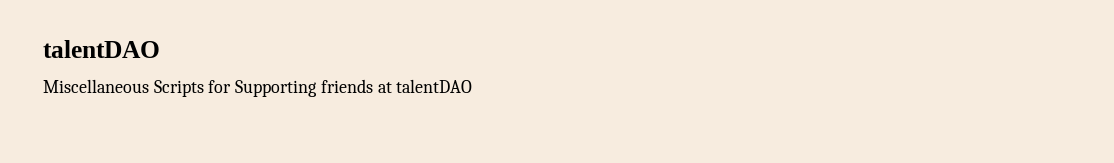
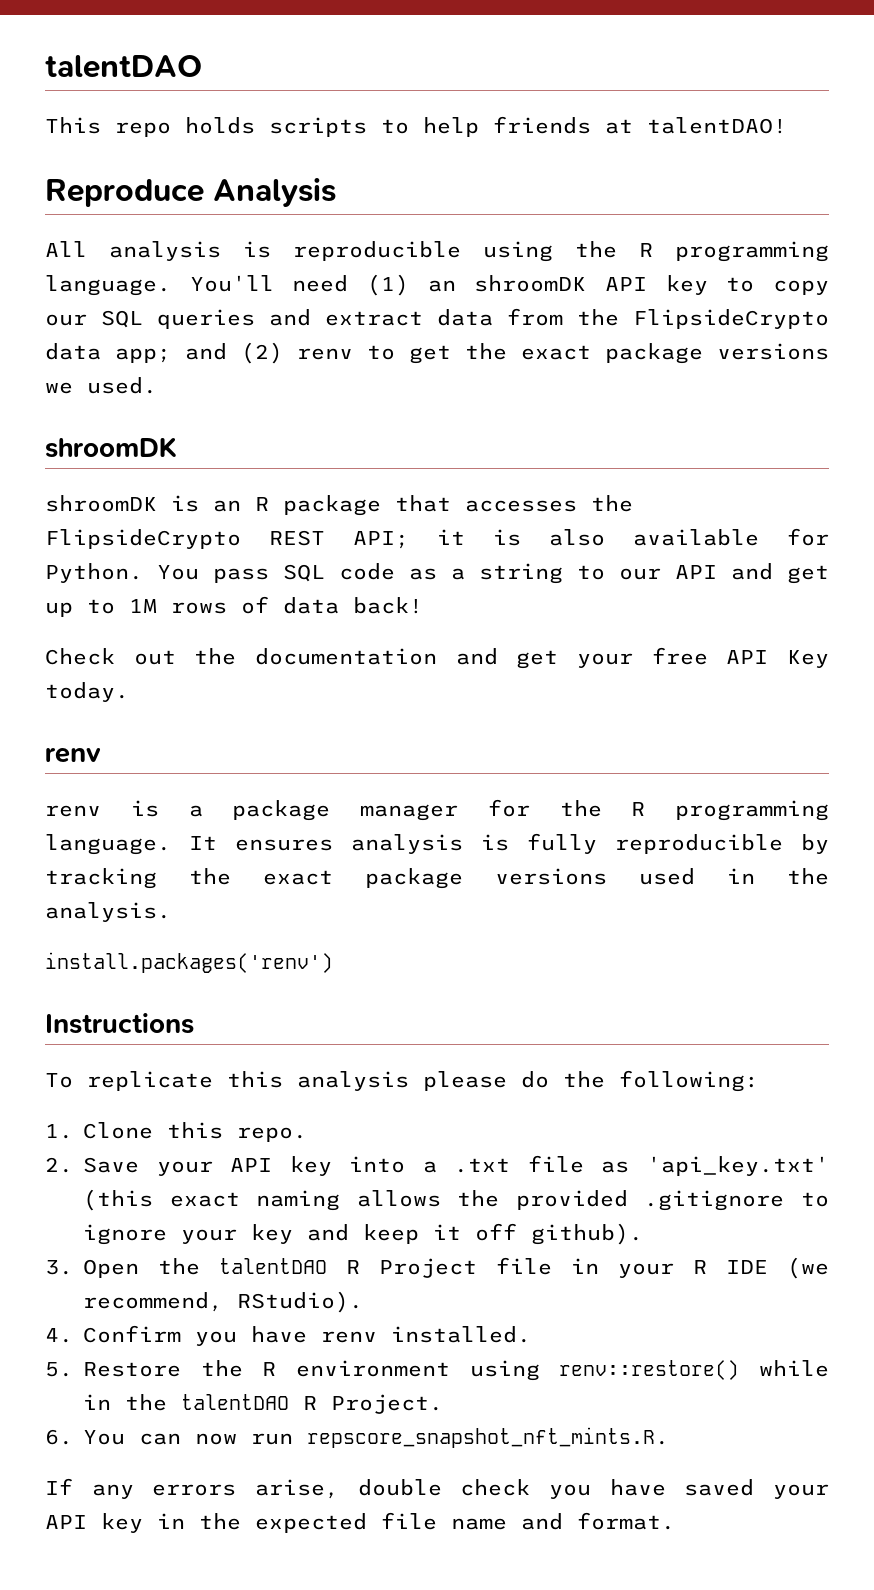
- Miscellaneous Scripts for Supporting friends at talentDAO
+ This repo holds scripts to help friends at talentDAO!
+ Reproduce Analysis
+ All analysis is reproducible using the R programming language. You'll need (1) an shroomDK API key to copy our SQL queries and extract data from the FlipsideCrypto data app; and (2) renv to get the exact package versions we used.
+ shroomDK
+ shroomDK is an R package that accesses the FlipsideCrypto REST API; it is also available for Python. You pass SQL code as a string to our API and get up to 1M rows of data back!
+ Check out the documentation and get your free API Key today.
+ renv
+ renv is a package manager for the R programming language. It ensures analysis is fully reproducible by tracking the exact package versions used in the analysis.
+ install.packages('renv')
+ Instructions
+ To replicate this analysis please do the following:
+ 1. Clone this repo.
+ 2. Save your API key into a .txt file as 'api_key.txt' (this exact naming allows the provided .gitignore to ignore your key and keep it off github).
+ 3. Open the talentDAO R Project file in your R IDE (we recommend, RStudio).
+ 4. Confirm you have renv installed.
+ 5. Restore the R environment using renv::restore() while in the talentDAO R Project.
+ 6. You can now run repscore_snapshot_nft_mints.R.
+ If any errors arise, double check you have saved your API key in the expected file name and format.

